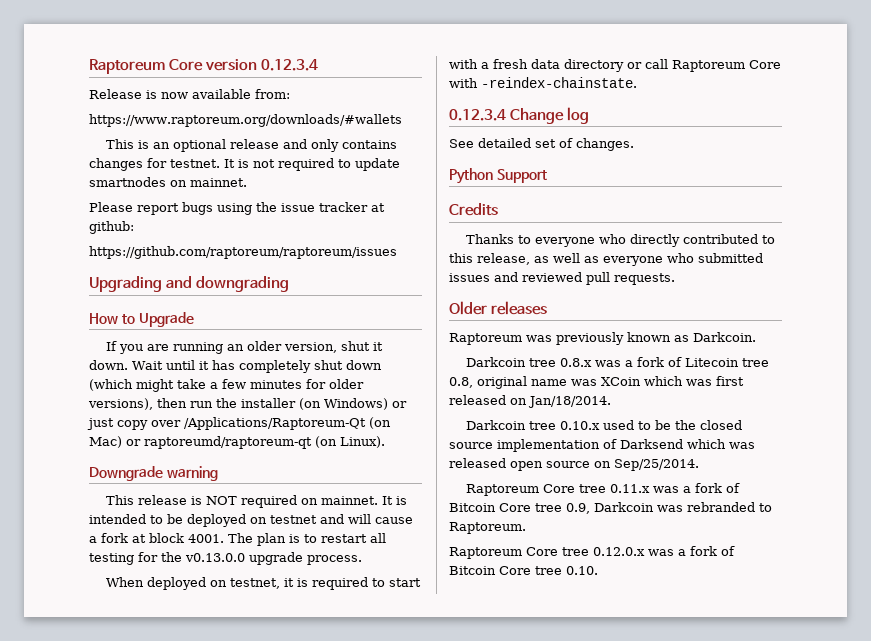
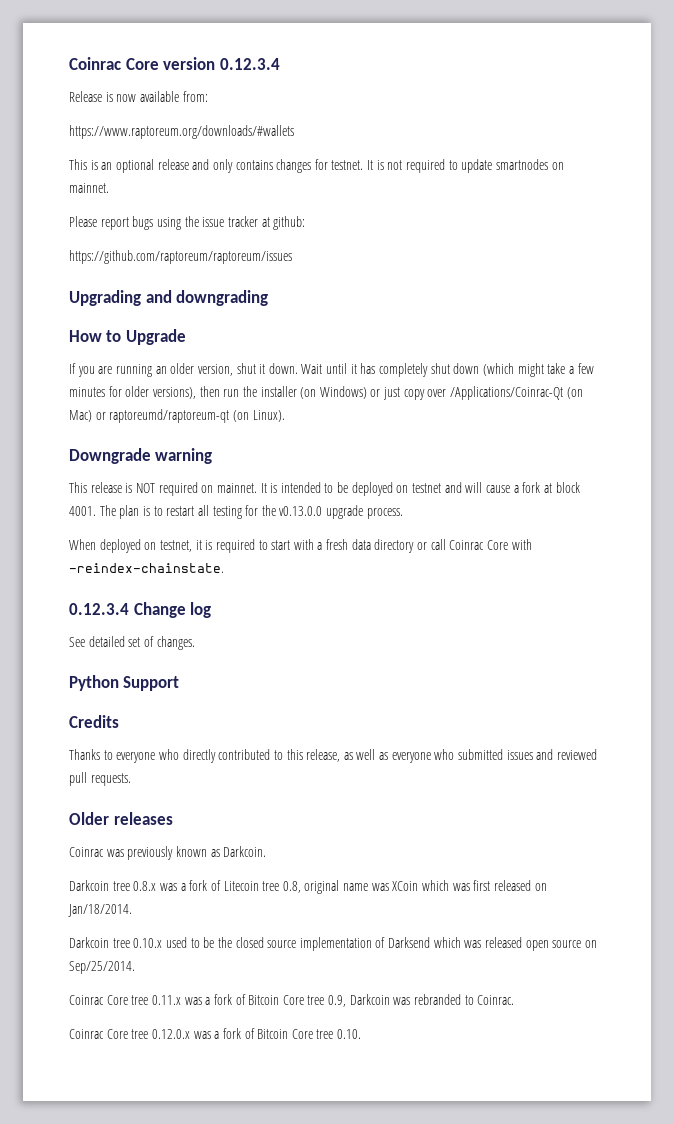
- Raptoreum Core version 0.12.3.4
+ Coinrac Core version 0.12.3.4
- Wait until it has completely shut down (which might take a few minutes for older versions), then run the installer (on Windows) or just copy over /Applications/Raptoreum-Qt (on Mac) or raptoreumd/raptoreum-qt (on Linux).
+ Wait until it has completely shut down (which might take a few minutes for older versions), then run the installer (on Windows) or just copy over /Applications/Coinrac-Qt (on Mac) or raptoreumd/raptoreum-qt (on Linux).
- When deployed on testnet, it is required to start with a fresh data directory or call Raptoreum Core with -reindex-chainstate.
+ When deployed on testnet, it is required to start with a fresh data directory or call Coinrac Core with -reindex-chainstate.
- Raptoreum was previously known as Darkcoin.
+ Coinrac was previously known as Darkcoin.
- Raptoreum Core tree 0.11.x was a fork of Bitcoin Core tree 0.9, Darkcoin was rebranded to Raptoreum.
- Raptoreum Core tree 0.12.0.x was a fork of Bitcoin Core tree 0.10.
+ Coinrac Core tree 0.11.x was a fork of Bitcoin Core tree 0.9, Darkcoin was rebranded to Coinrac.
+ Coinrac Core tree 0.12.0.x was a fork of Bitcoin Core tree 0.10.

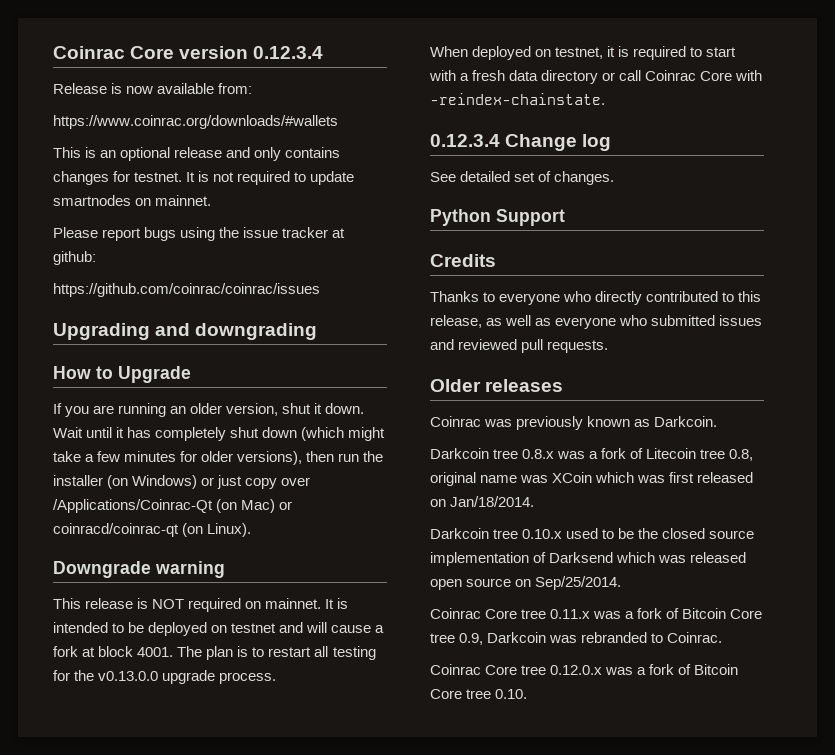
- https://www.raptoreum.org/downloads/#wallets
+ https://www.coinrac.org/downloads/#wallets
- https://github.com/raptoreum/raptoreum/issues
+ https://github.com/coinrac/coinrac/issues
- Wait until it has completely shut down (which might take a few minutes for older versions), then run the installer (on Windows) or just copy over /Applications/Coinrac-Qt (on Mac) or raptoreumd/raptoreum-qt (on Linux).
+ Wait until it has completely shut down (which might take a few minutes for older versions), then run the installer (on Windows) or just copy over /Applications/Coinrac-Qt (on Mac) or coinracd/coinrac-qt (on Linux).

